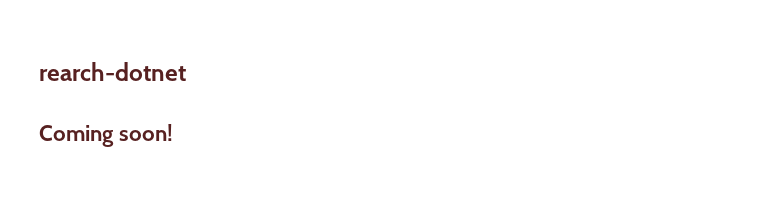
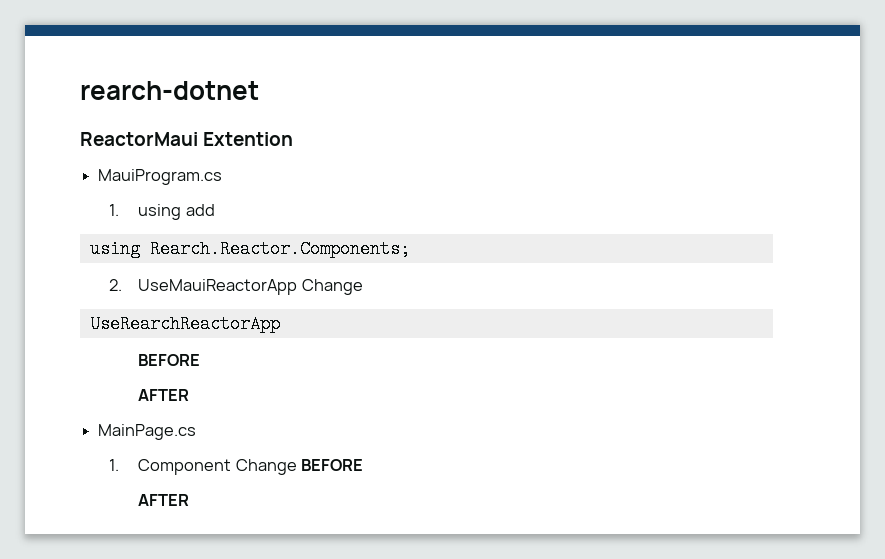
- Coming soon!
+ ReactorMaui Extention
+ MauiProgram.cs
+ 1. using add
+ using Rearch.Reactor.Components;
+ 2. UseMauiReactorApp Change
+ UseRearchReactorApp
+ BEFORE
+ AFTER
+ MainPage.cs
+ 1. Component Change BEFORE
+ AFTER

